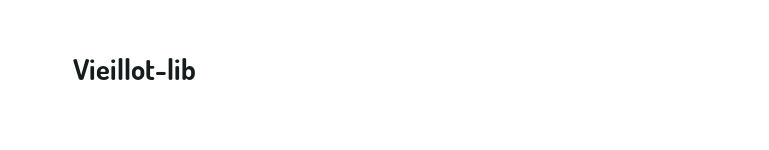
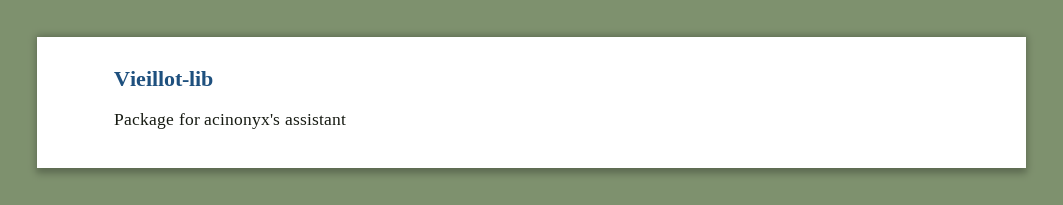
+ Package for acinonyx's assistant

